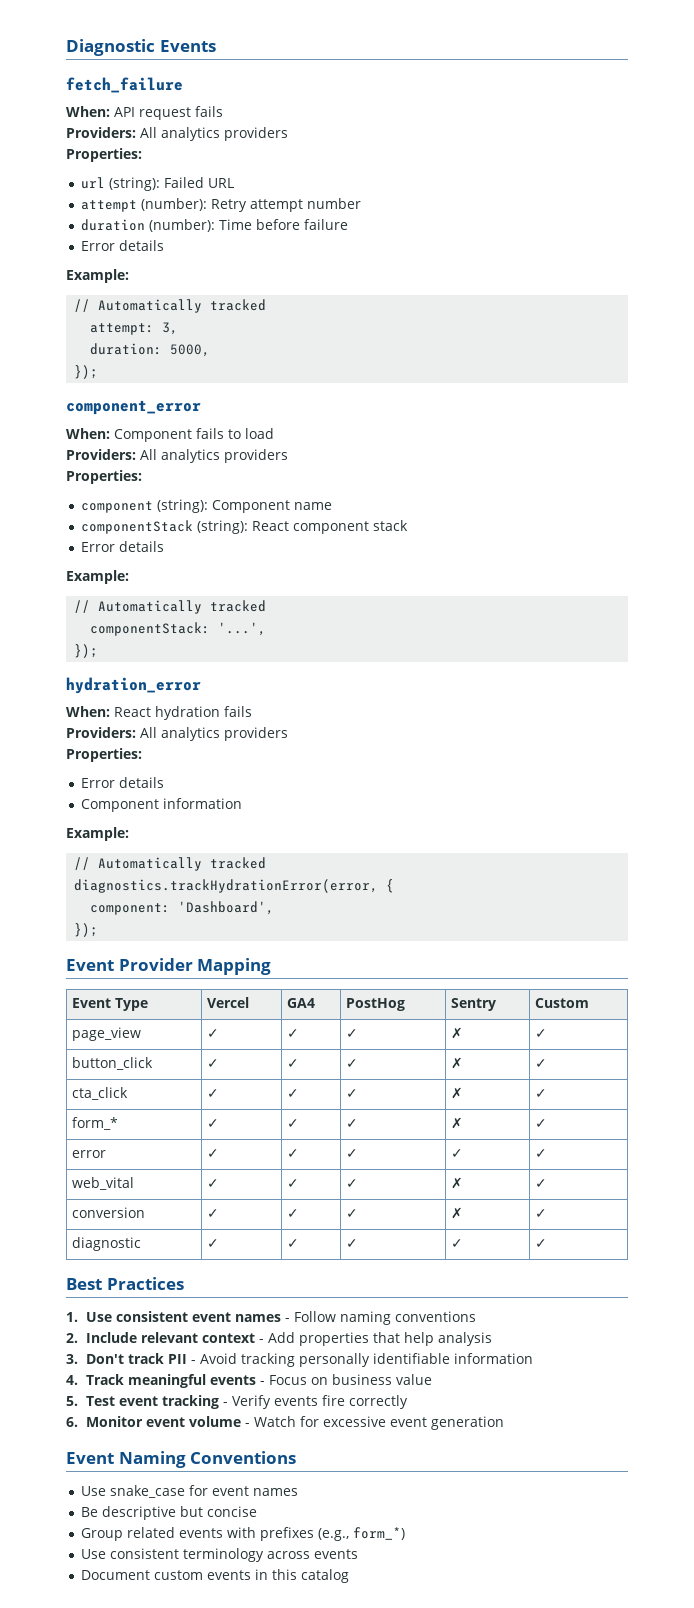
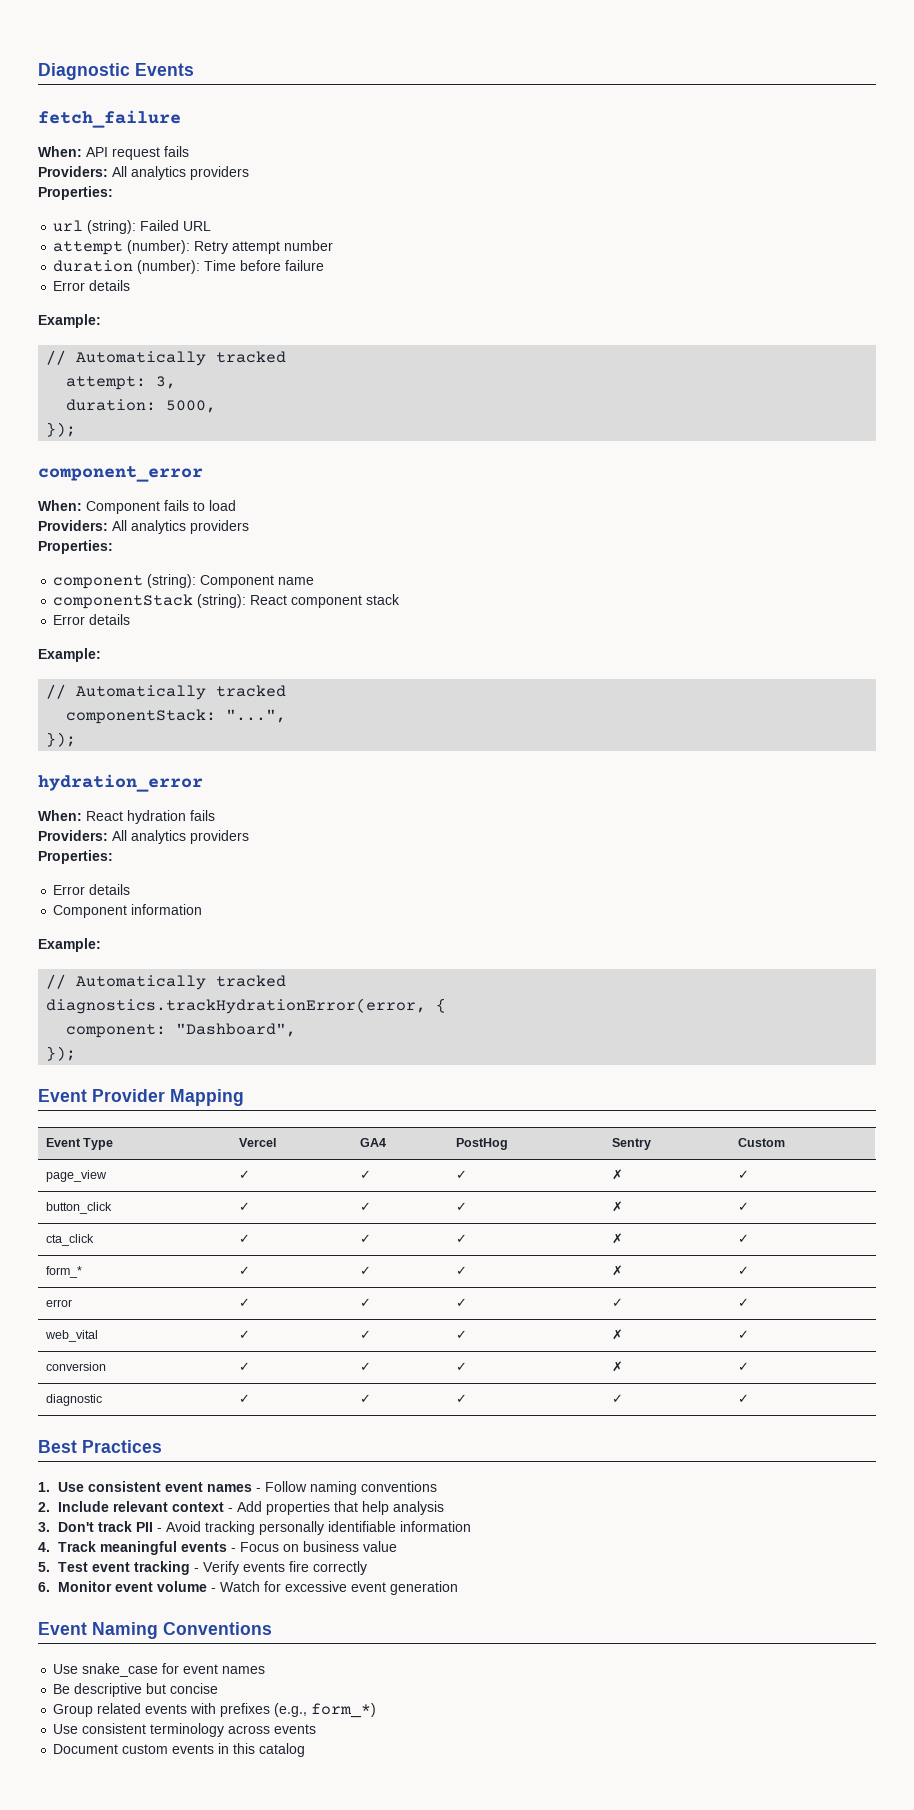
- componentStack: '...',
+ componentStack: "...",
- component: 'Dashboard',
+ component: "Dashboard",

